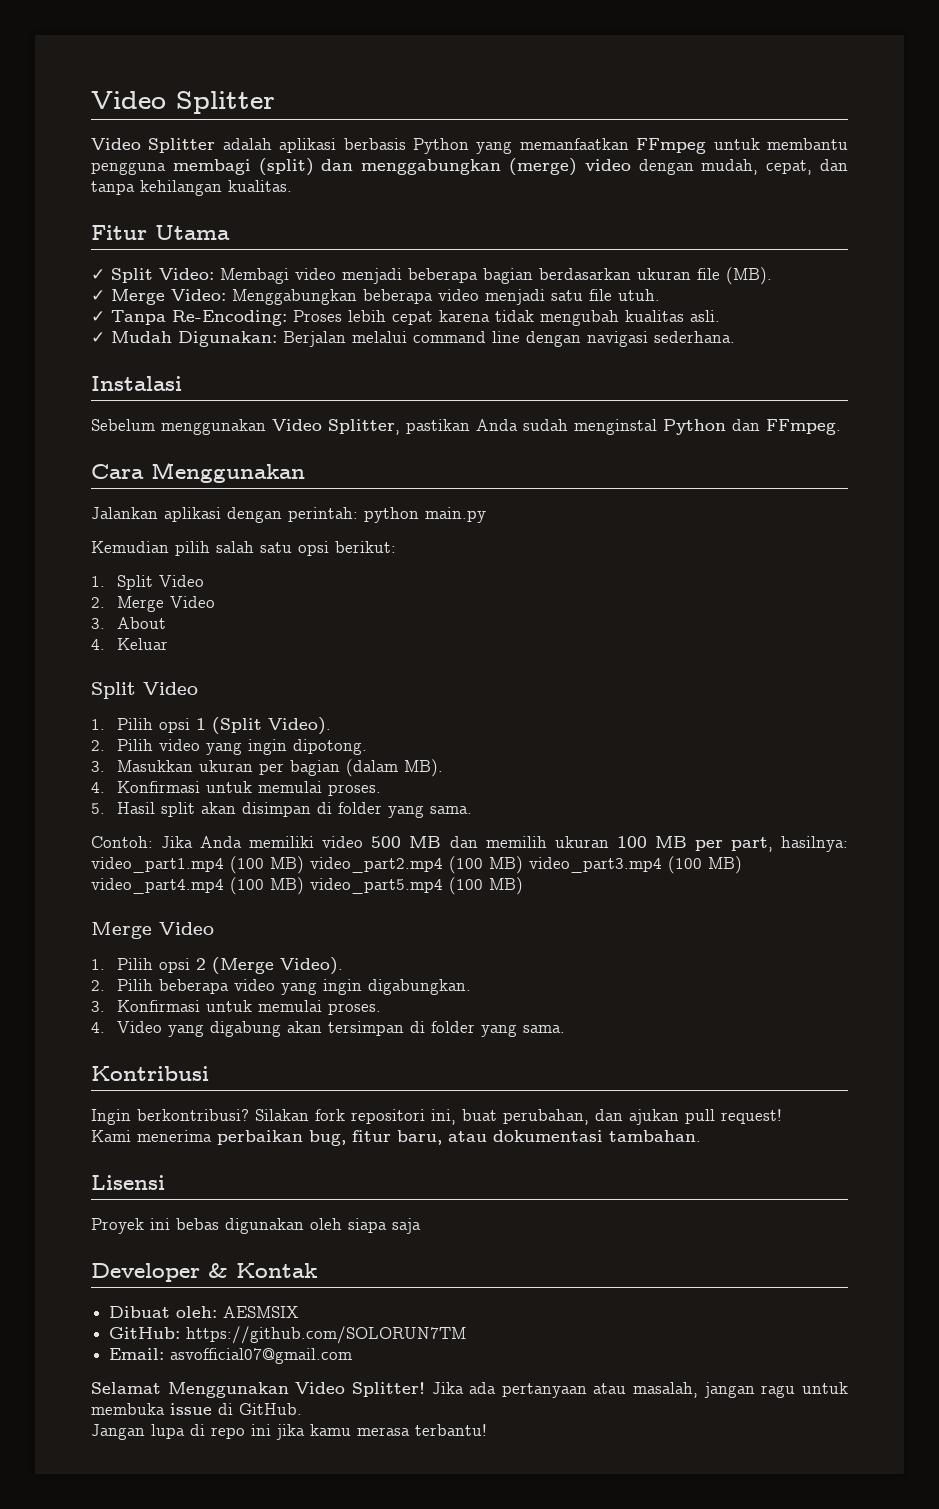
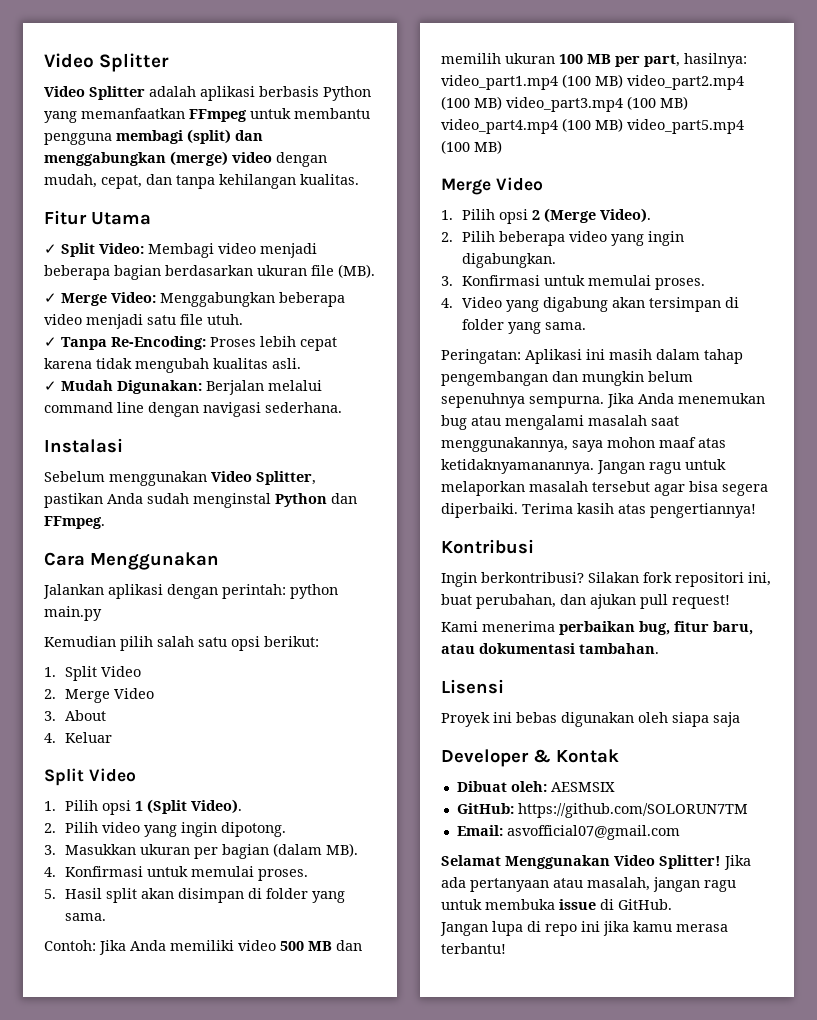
+ Peringatan: Aplikasi ini masih dalam tahap pengembangan dan mungkin belum sepenuhnya sempurna. Jika Anda menemukan bug atau mengalami masalah saat menggunakannya, saya mohon maaf atas ketidaknyamanannya. Jangan ragu untuk melaporkan masalah tersebut agar bisa segera diperbaiki. Terima kasih atas pengertiannya!

